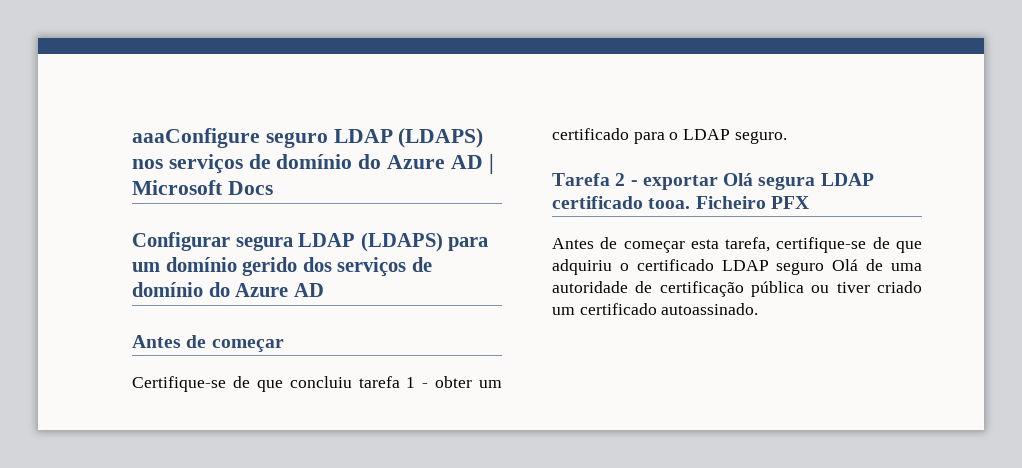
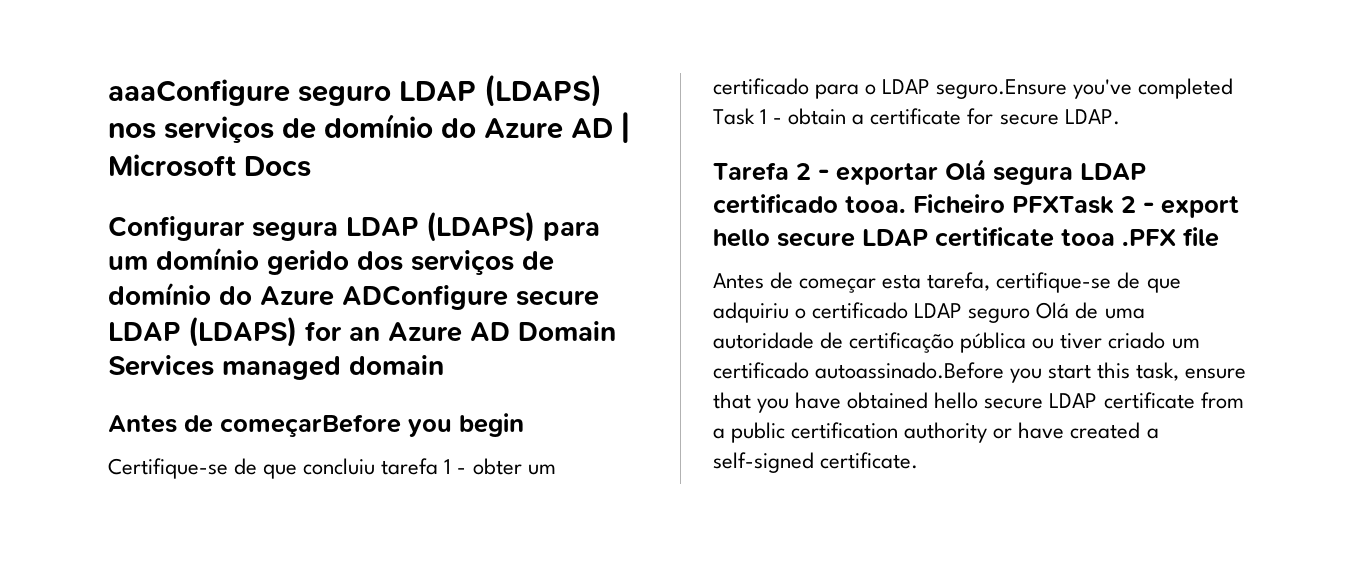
- Configurar segura LDAP (LDAPS) para um domínio gerido dos serviços de domínio do Azure AD
- Antes de começar
+ Configurar segura LDAP (LDAPS) para um domínio gerido dos serviços de domínio do Azure ADConfigure secure LDAP (LDAPS) for an Azure AD Domain Services managed domain
+ Antes de começarBefore you begin
- Certifique-se de que concluiu tarefa 1 - obter um certificado para o LDAP seguro.
+ Certifique-se de que concluiu tarefa 1 - obter um certificado para o LDAP seguro.Ensure you've completed Task 1 - obtain a certificate for secure LDAP.
- Ficheiro PFX
+ Ficheiro PFXTask 2 - export hello secure LDAP certificate tooa .PFX file
- Antes de começar esta tarefa, certifique-se de que adquiriu o certificado LDAP seguro Olá de uma autoridade de certificação pública ou tiver criado um certificado autoassinado.
+ Antes de começar esta tarefa, certifique-se de que adquiriu o certificado LDAP seguro Olá de uma autoridade de certificação pública ou tiver criado um certificado autoassinado.Before you start this task, ensure that you have obtained hello secure LDAP certificate from a public certification authority or have created a self-signed certificate.

